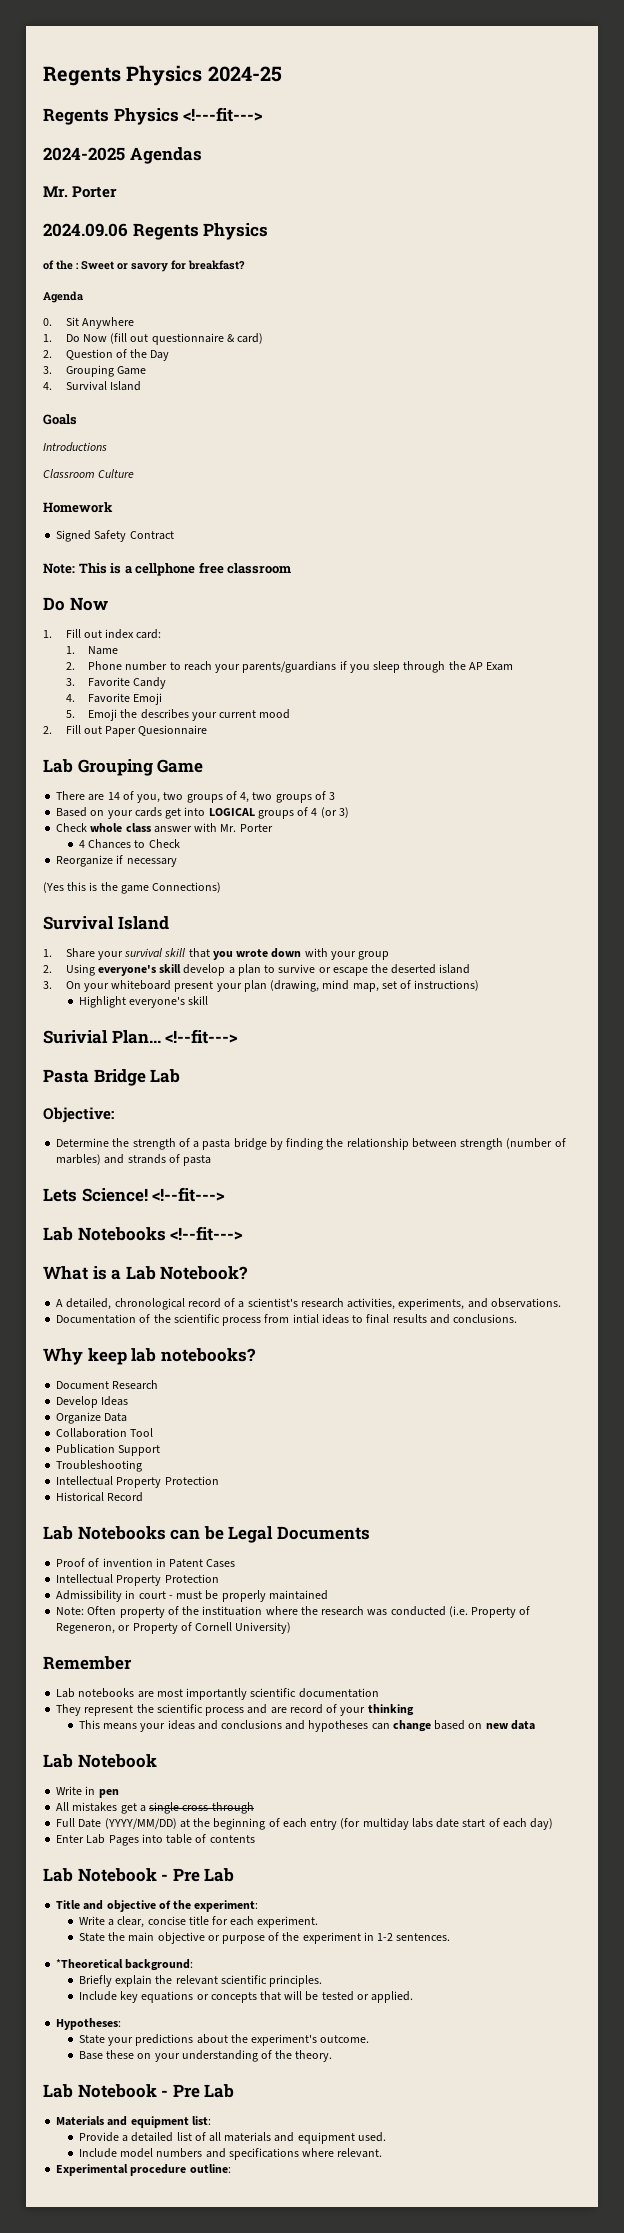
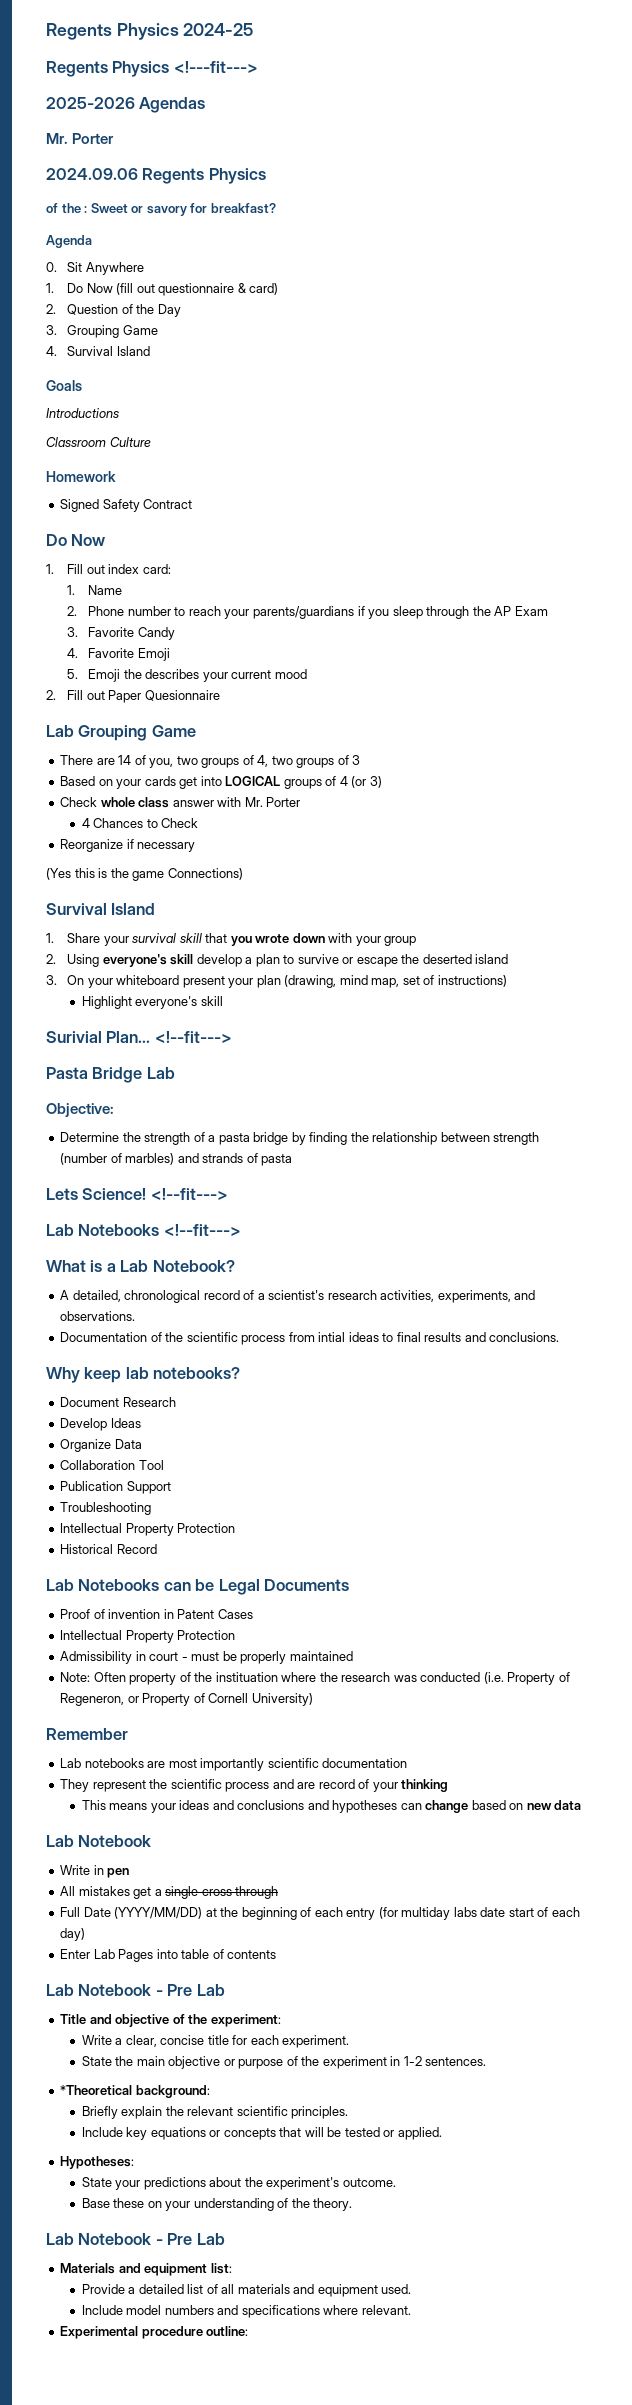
- 2024-2025 Agendas
+ 2025-2026 Agendas
- Note: This is a cellphone free classroom

